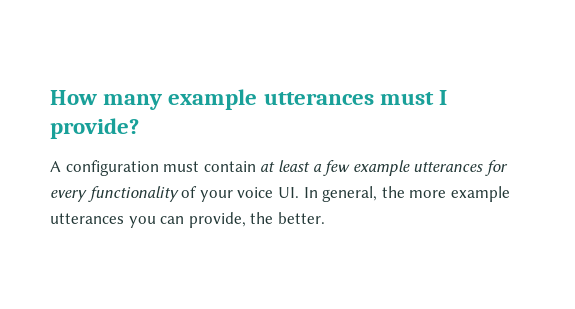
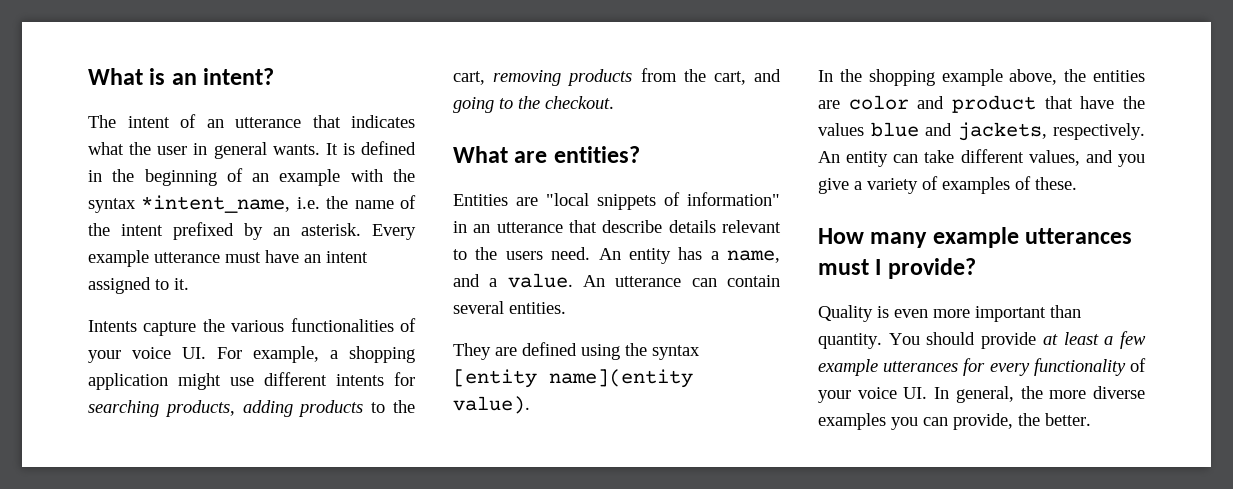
+ What is an intent?
+ The intent of an utterance that indicates what the user in general wants. It is defined in the beginning of an example with the syntax *intent_name, i.e. the name of the intent prefixed by an asterisk. Every example utterance must have an intent assigned to it.
+ Intents capture the various functionalities of your voice UI. For example, a shopping application might use different intents for searching products, adding products to the cart, removing products from the cart, and going to the checkout.
+ What are entities?
+ Entities are "local snippets of information" in an utterance that describe details relevant to the users need. An entity has a name, and a value. An utterance can contain several entities.
+ They are defined using the syntax [entity name](entity value).
+ In the shopping example above, the entities are color and product that have the values blue and jackets, respectively. An entity can take different values, and you give a variety of examples of these.
- A configuration must contain at least a few example utterances for every functionality of your voice UI. In general, the more example utterances you can provide, the better.
+ Quality is even more important than quantity. You should provide at least a few example utterances for every functionality of your voice UI. In general, the more diverse examples you can provide, the better.

